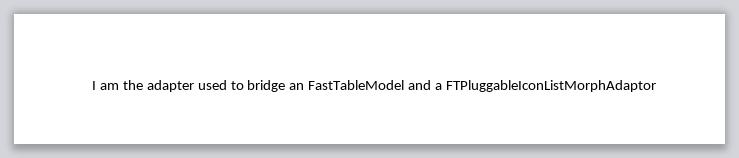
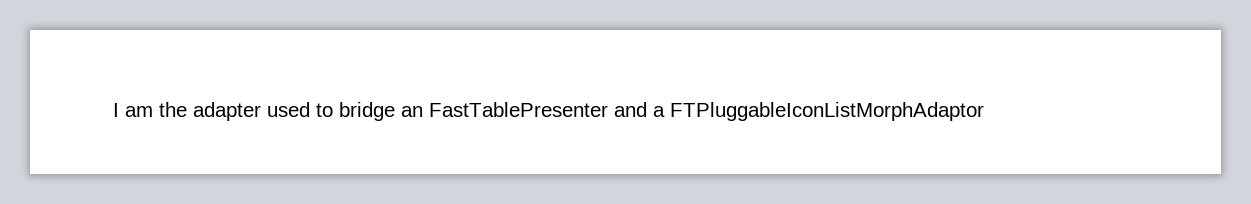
- I am the adapter used to bridge an FastTableModel and a FTPluggableIconListMorphAdaptor
+ I am the adapter used to bridge an FastTablePresenter and a FTPluggableIconListMorphAdaptor

